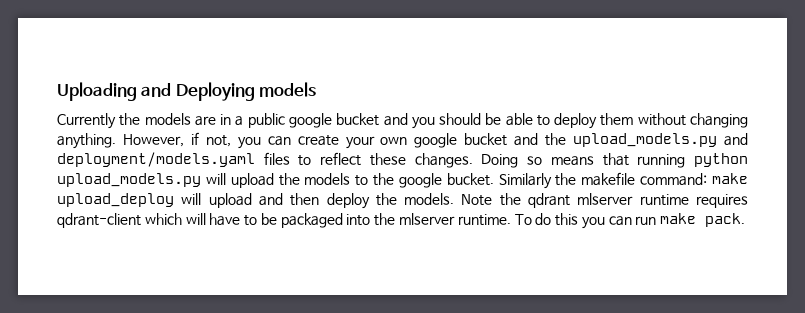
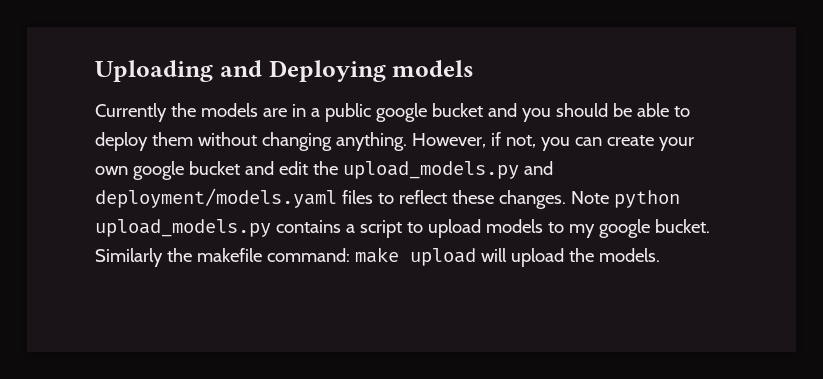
- However, if not, you can create your own google bucket and the upload_models.py and deployment/models.yaml files to reflect these changes.
+ However, if not, you can create your own google bucket and edit the upload_models.py and deployment/models.yaml files to reflect these changes.
- Doing so means that running python upload_models.py will upload the models to the google bucket.
+ Note python upload_models.py contains a script to upload models to my google bucket.
- Similarly the makefile command: make upload_deploy will upload and then deploy the models. Note the qdrant mlserver runtime requires qdrant-client which will have to be packaged into the mlserver runtime. To do this you can run make pack.
+ Similarly the makefile command: make upload will upload the models.

